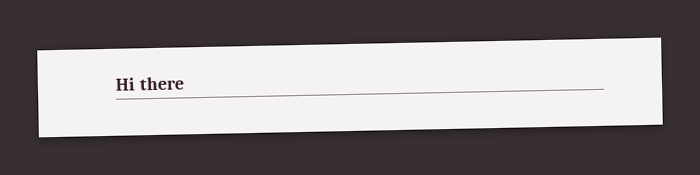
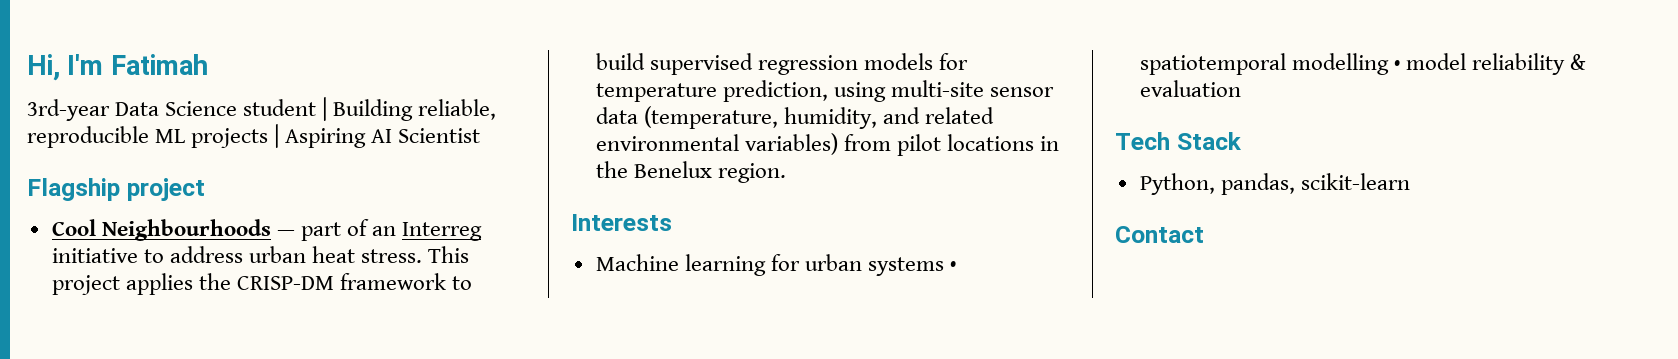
- Hi there
+ Hi, I'm Fatimah
+ 3rd-year Data Science student | Building reliable, reproducible ML projects | Aspiring AI Scientist
+ Flagship project
+ Cool Neighbourhoods — part of an Interreg initiative to address urban heat stress. This project applies the CRISP-DM framework to build supervised regression models for temperature prediction, using multi-site sensor data (temperature, humidity, and related environmental variables) from pilot locations in the Benelux region.
+ Interests
+ Machine learning for urban systems • spatiotemporal modelling • model reliability & evaluation
+ Tech Stack
+ Python, pandas, scikit-learn
+ Contact

